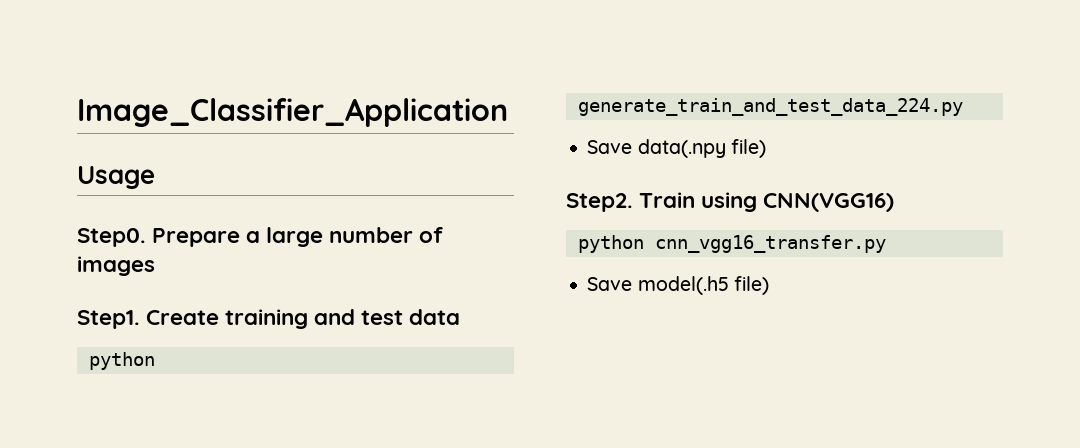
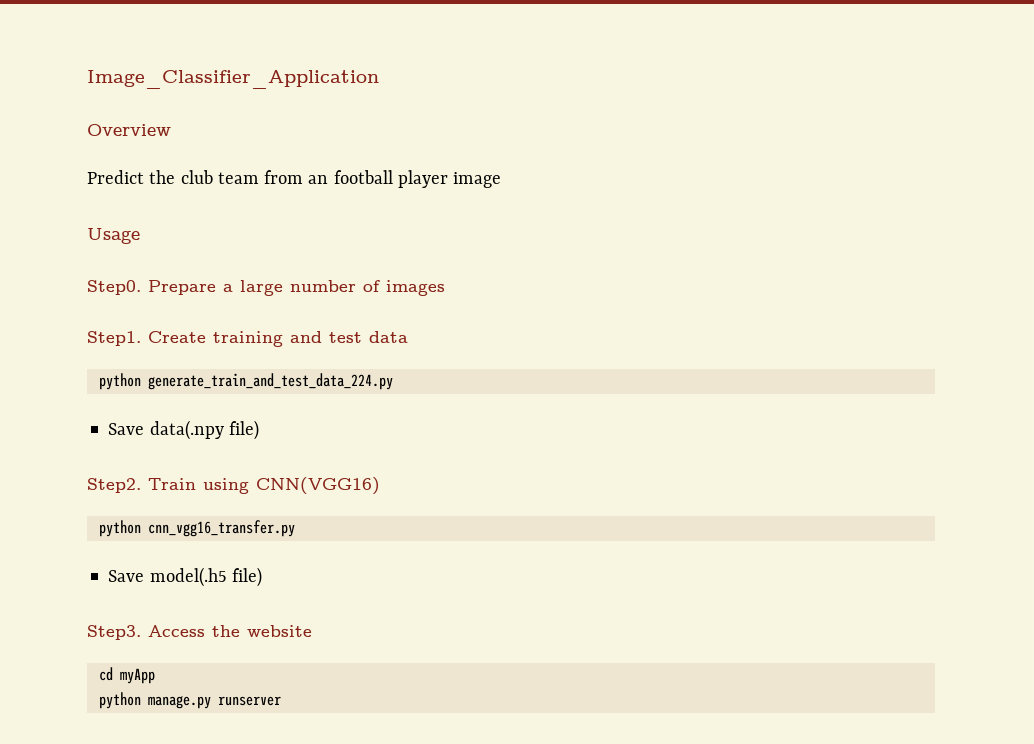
+ Overview
+ Predict the club team from an football player image
+ Step3. Access the website
+ cd myApp
+ python manage.py runserver

